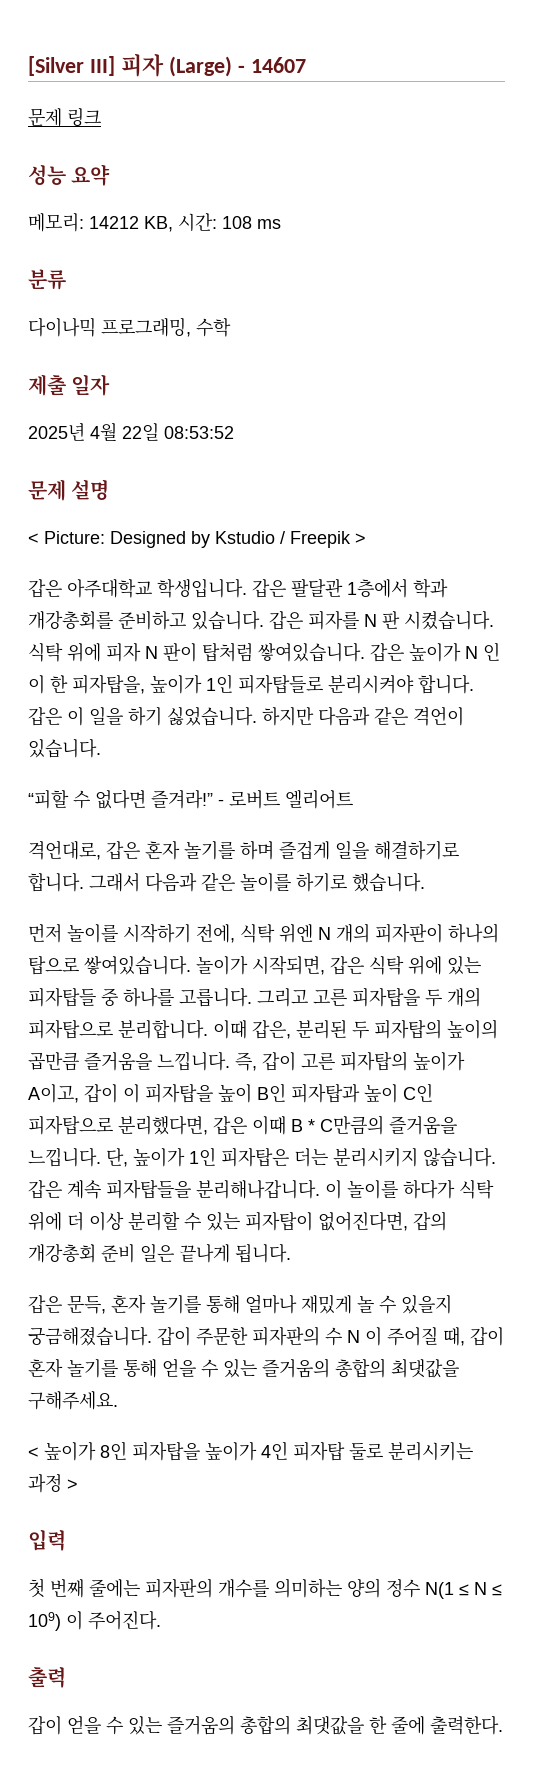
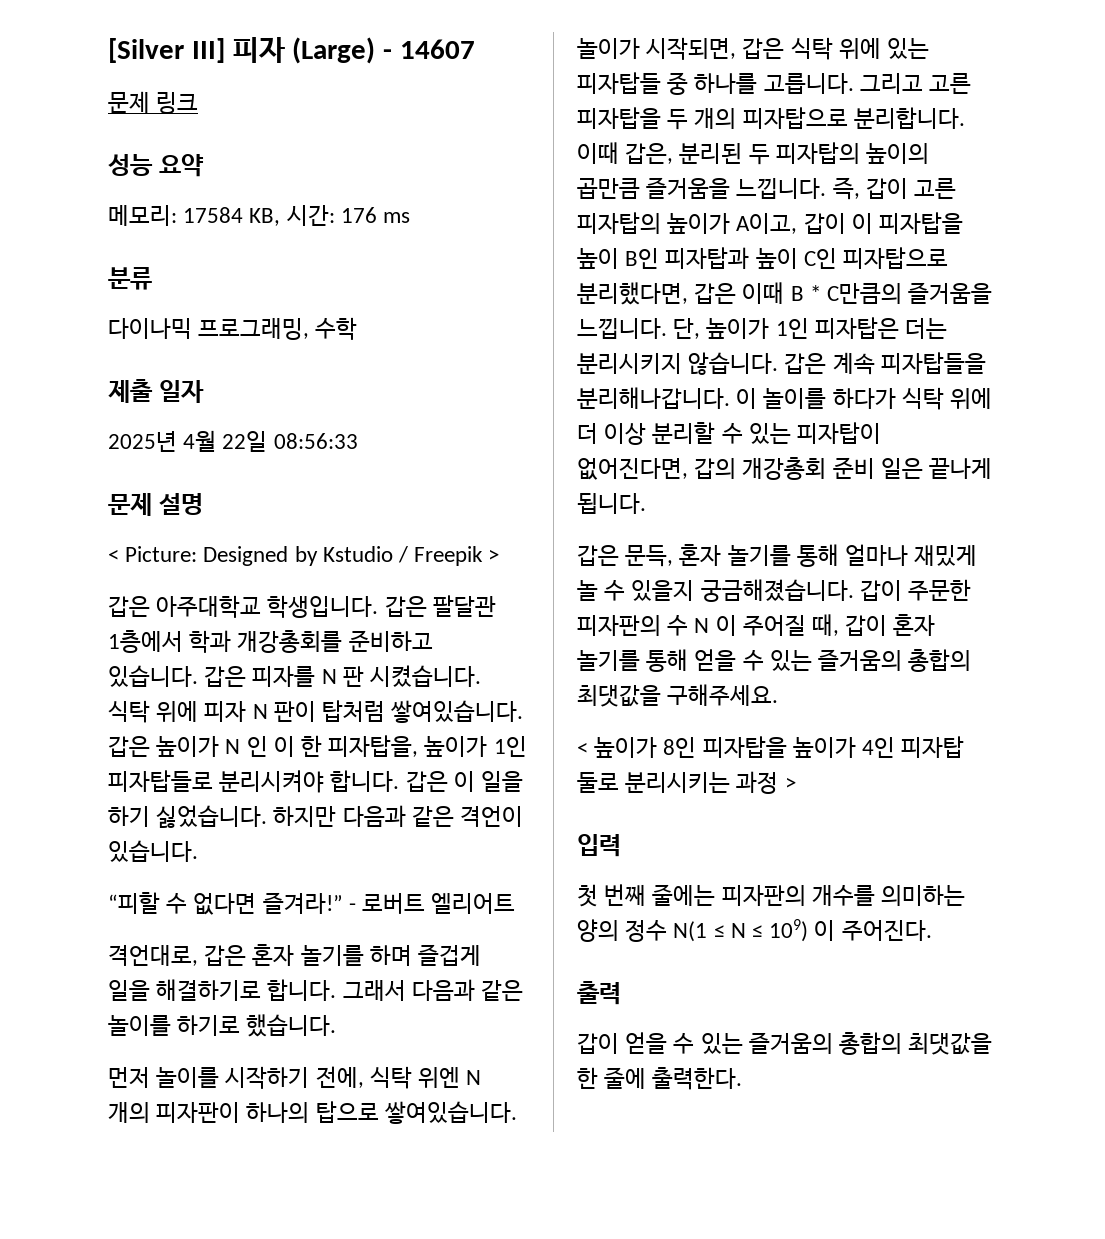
- 메모리: 14212 KB, 시간: 108 ms
+ 메모리: 17584 KB, 시간: 176 ms
- 2025년 4월 22일 08:53:52
+ 2025년 4월 22일 08:56:33

